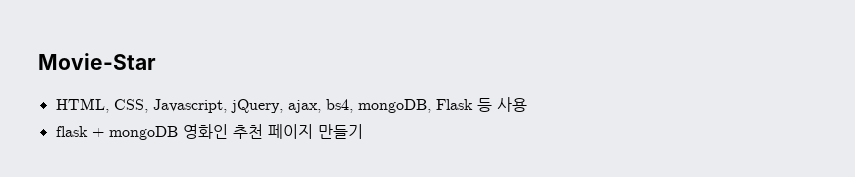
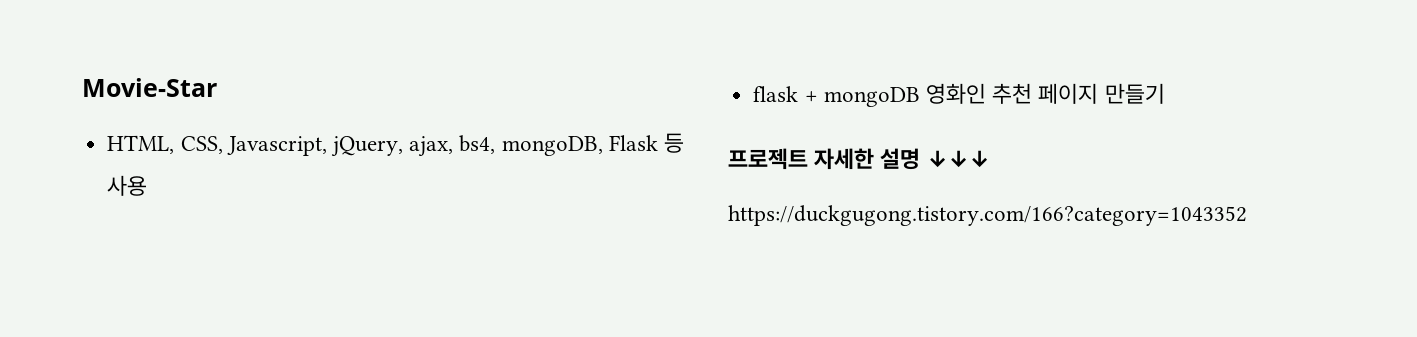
+ 프로젝트 자세한 설명 ↓↓↓
+ https://duckgugong.tistory.com/166?category=1043352

